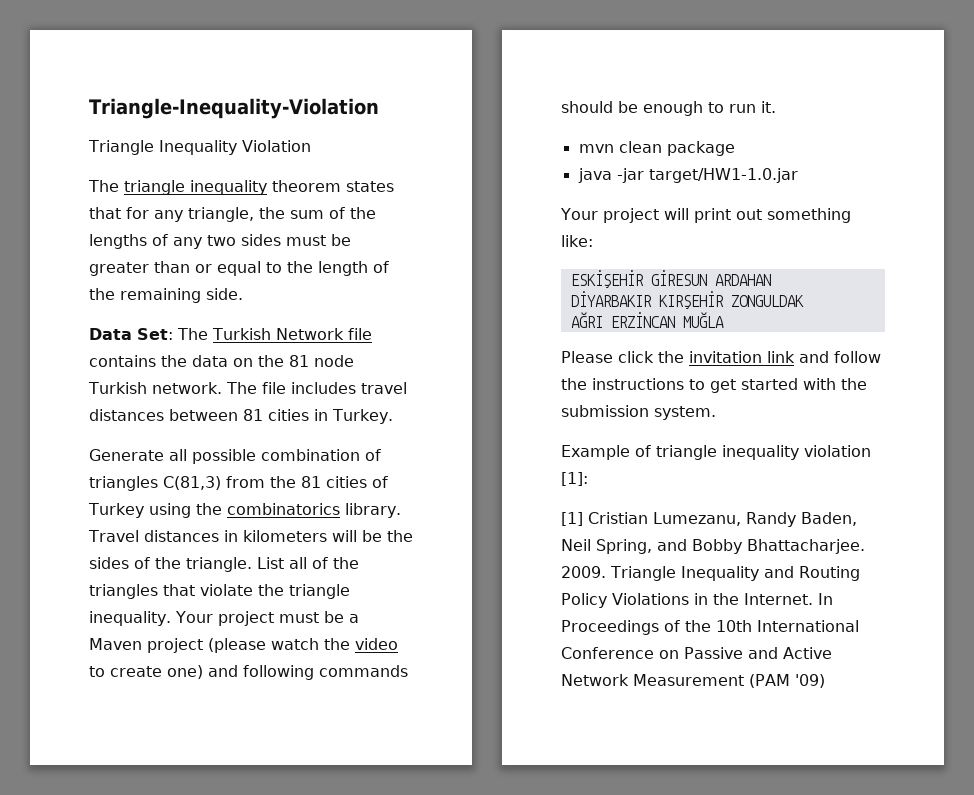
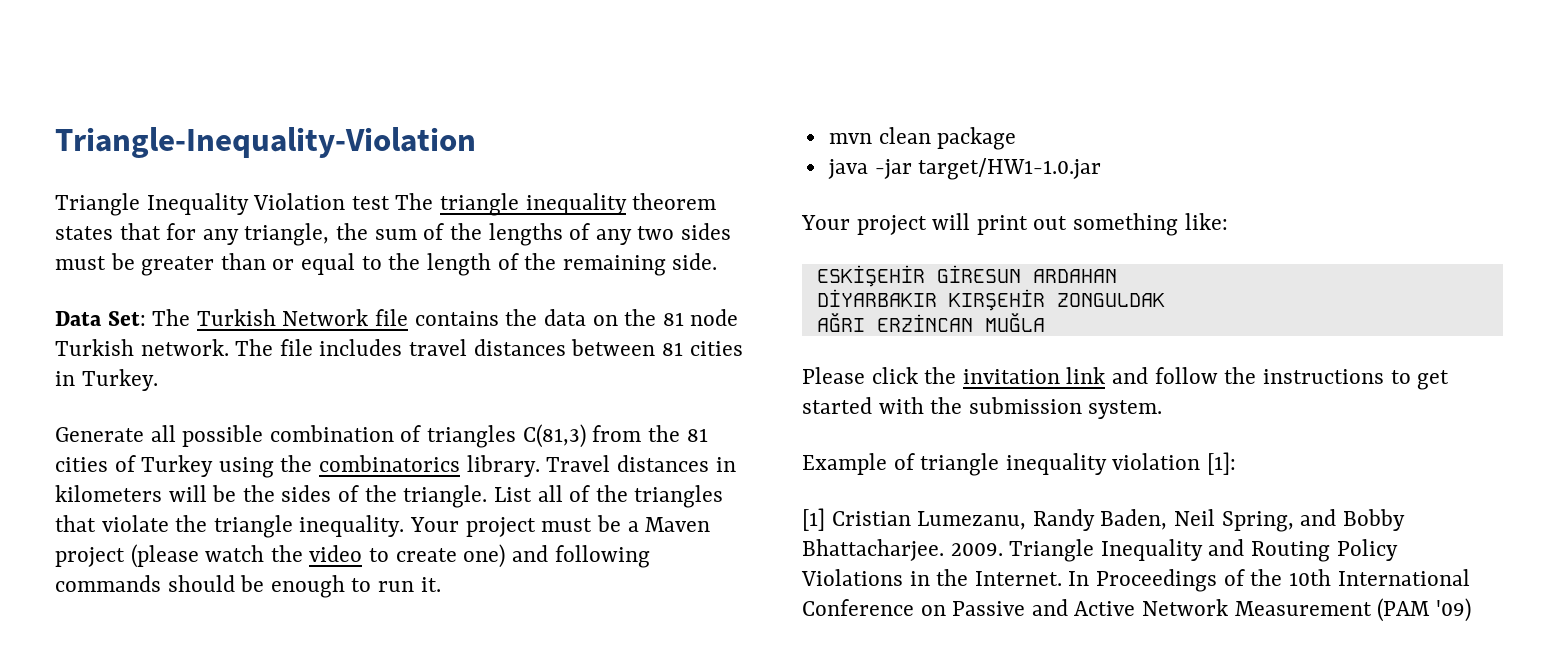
- Triangle Inequality Violation
- The triangle inequality theorem states that for any triangle, the sum of the lengths of any two sides must be greater than or equal to the length of the remaining side.
+ Triangle Inequality Violation test The triangle inequality theorem states that for any triangle, the sum of the lengths of any two sides must be greater than or equal to the length of the remaining side.

